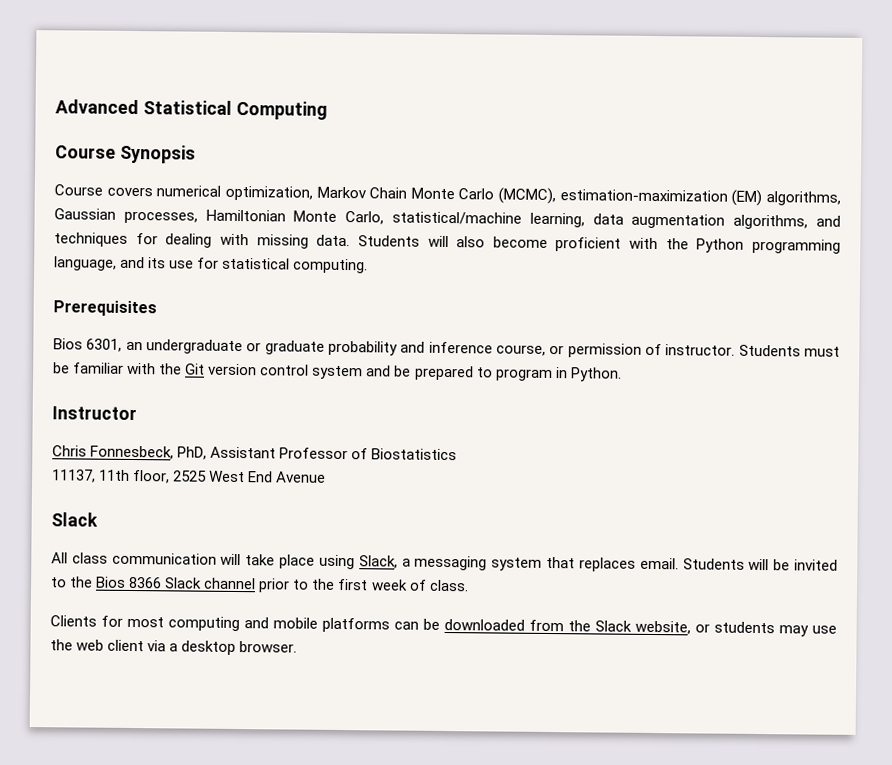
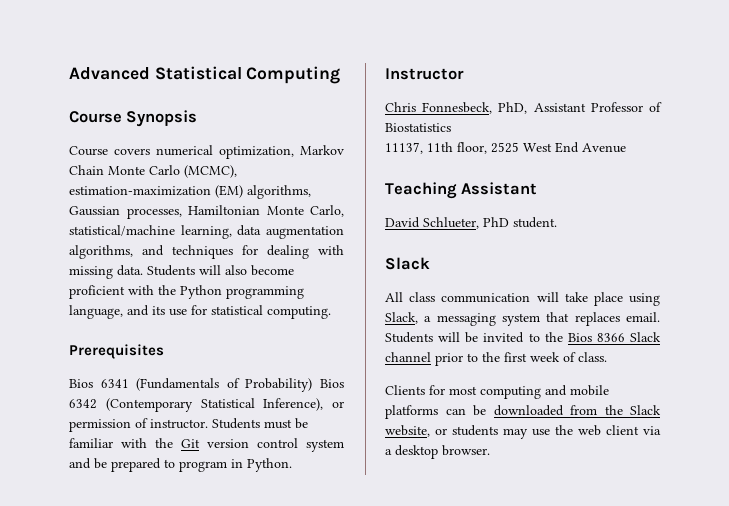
- Bios 6301, an undergraduate or graduate probability and inference course, or permission of instructor.
+ Bios 6341 (Fundamentals of Probability) Bios 6342 (Contemporary Statistical Inference), or permission of instructor.
+ Teaching Assistant
+ David Schlueter, PhD student.

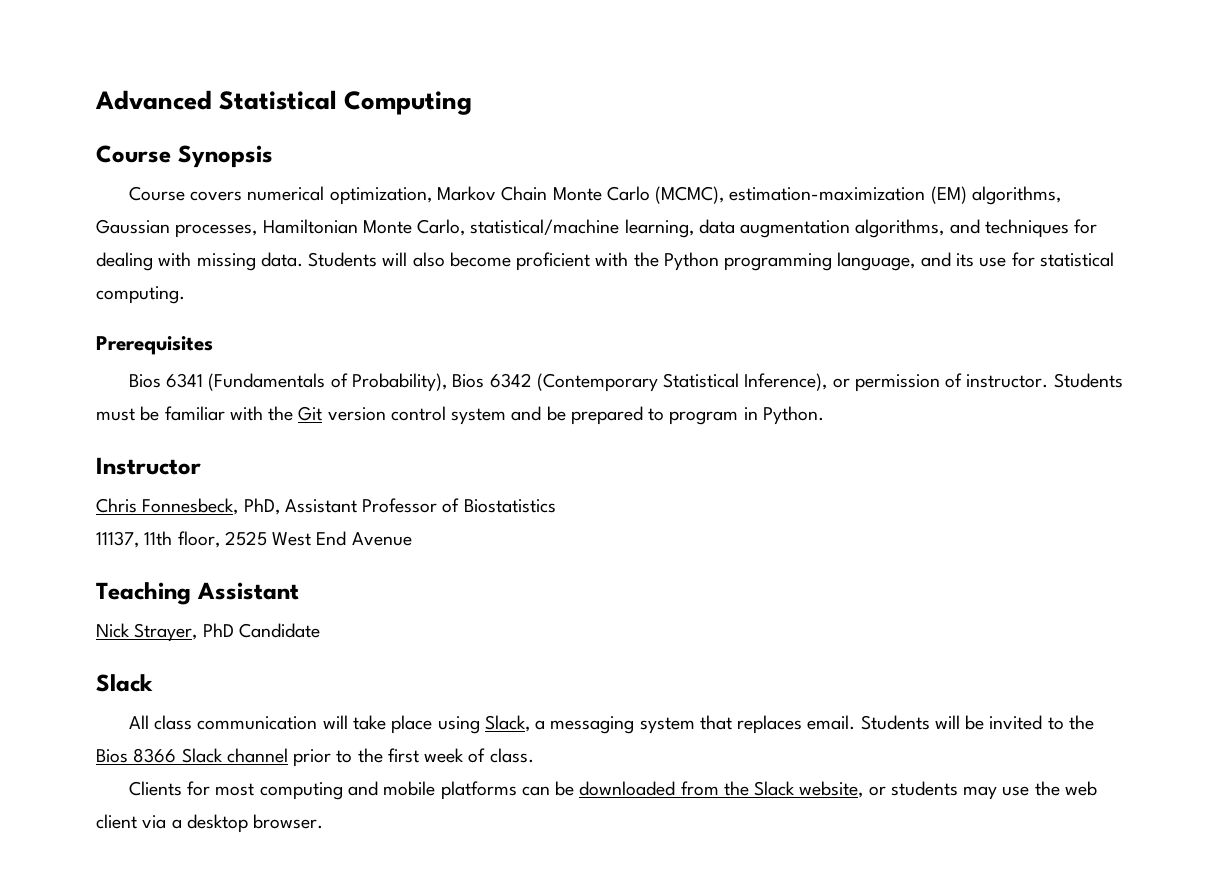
- Bios 6341 (Fundamentals of Probability) Bios 6342 (Contemporary Statistical Inference), or permission of instructor.
+ Bios 6341 (Fundamentals of Probability), Bios 6342 (Contemporary Statistical Inference), or permission of instructor.
- David Schlueter, PhD student.
+ Nick Strayer, PhD Candidate

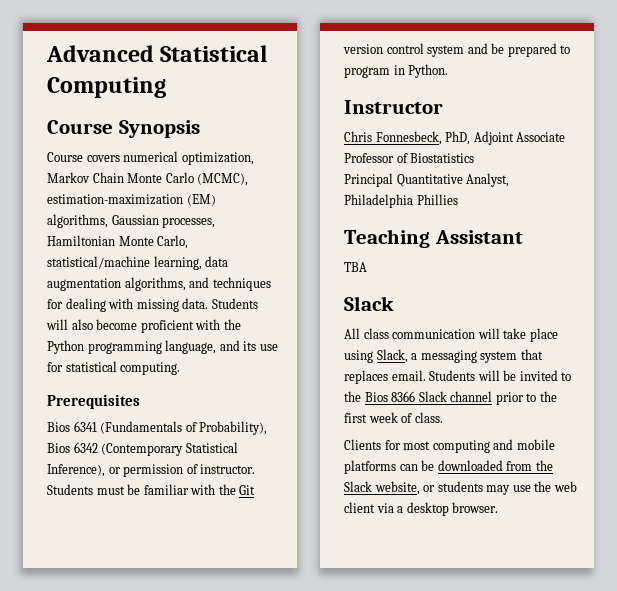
- Chris Fonnesbeck, PhD, Assistant Professor of Biostatistics
+ Chris Fonnesbeck, PhD, Adjoint Associate Professor of Biostatistics
- 11137, 11th floor, 2525 West End Avenue
+ Principal Quantitative Analyst, Philadelphia Phillies
  Teaching Assistant
- Nick Strayer, PhD Candidate
+ TBA

